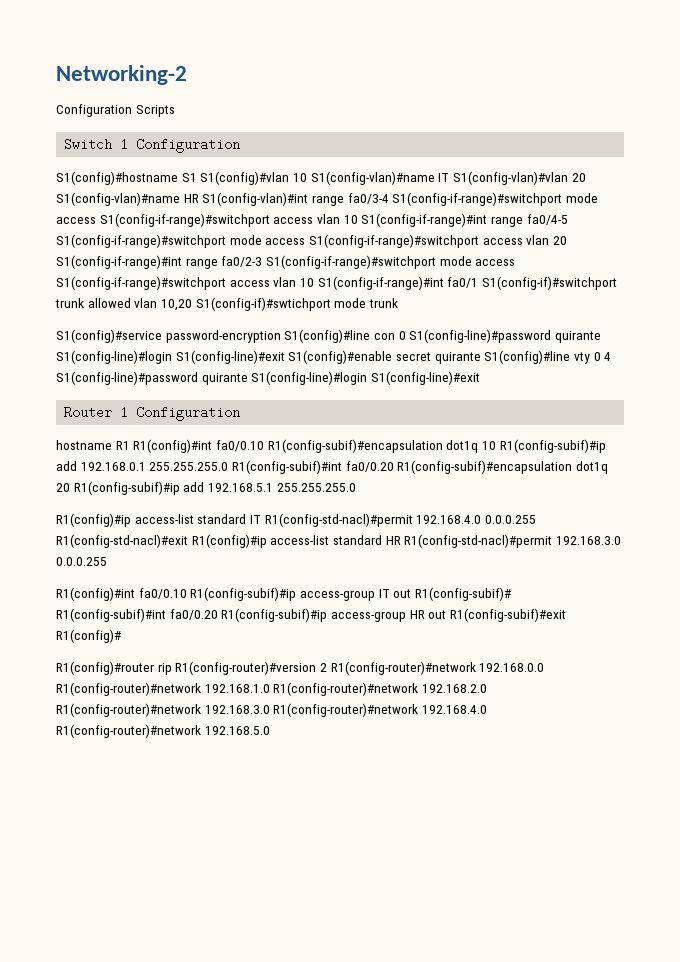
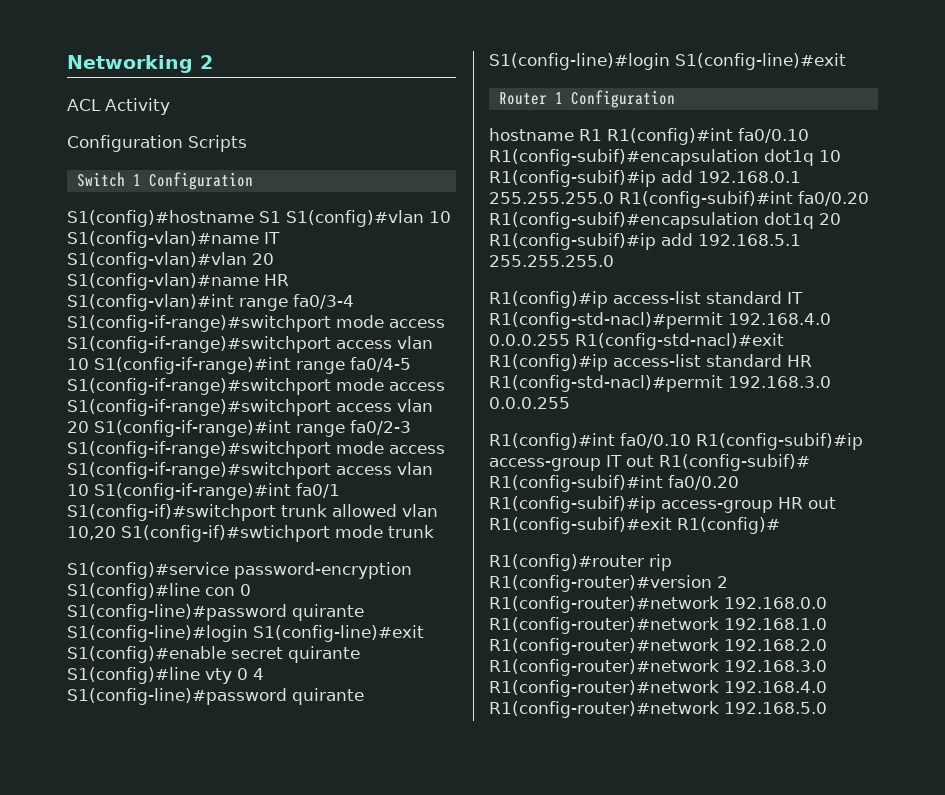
- Networking-2
+ Networking 2
+ ACL Activity

